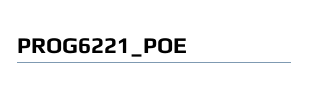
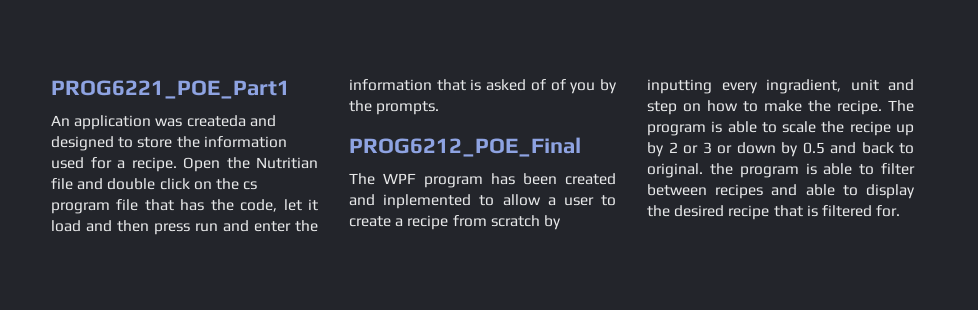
- PROG6221_POE
+ PROG6221_POE_Part1
+ An application was createda and designed to store the information used for a recipe. Open the Nutritian file and double click on the cs program file that has the code, let it load and then press run and enter the information that is asked of of you by the prompts.
+ PROG6212_POE_Final
+ The WPF program has been created and inplemented to allow a user to create a recipe from scratch by inputting every ingradient, unit and step on how to make the recipe. The program is able to scale the recipe up by 2 or 3 or down by 0.5 and back to original. the program is able to filter between recipes and able to display the desired recipe that is filtered for.

